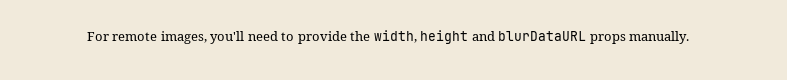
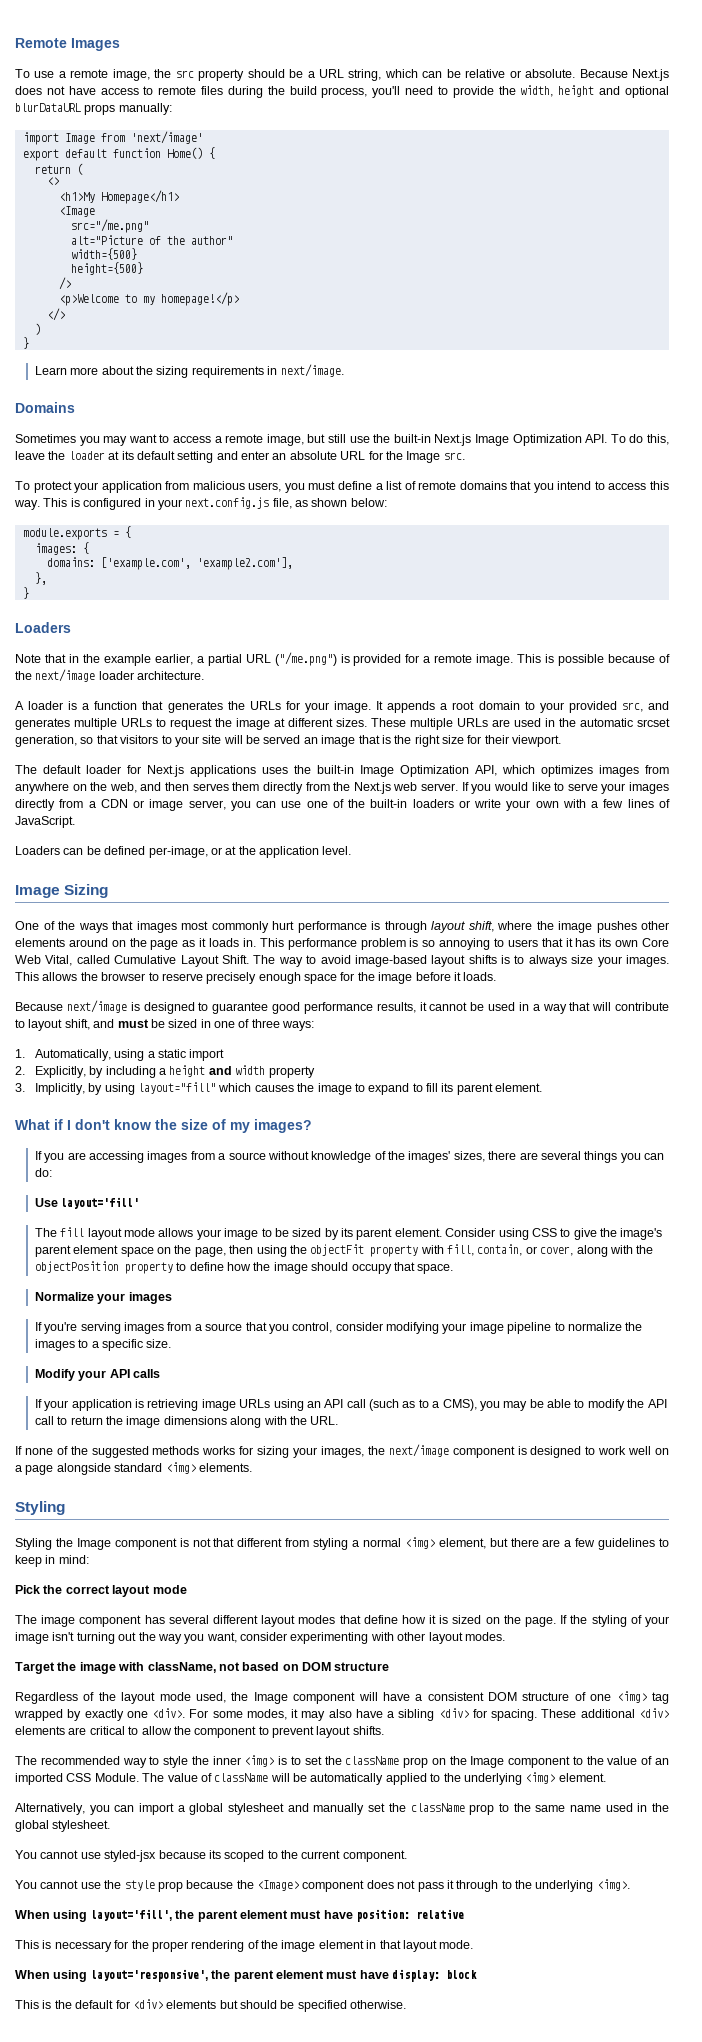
- For remote images, you'll need to provide the width, height and blurDataURL props manually.
+ Remote Images
+ To use a remote image, the src property should be a URL string, which can be relative or absolute. Because Next.js does not have access to remote files during the build process, you'll need to provide the width, height and optional blurDataURL props manually:
+ import Image from 'next/image'
+ export default function Home() {
+ return (
+ <>
+ <h1>My Homepage</h1>
+ <Image
+ src="/me.png"
+ alt="Picture of the author"
+ width={500}
+ height={500}
+ />
+ <p>Welcome to my homepage!</p>
+ </>
+ )
+ }
+ Learn more about the sizing requirements in next/image.
+ Domains
+ Sometimes you may want to access a remote image, but still use the built-in Next.js Image Optimization API. To do this, leave the loader at its default setting and enter an absolute URL for the Image src.
+ To protect your application from malicious users, you must define a list of remote domains that you intend to access this way. This is configured in your next.config.js file, as shown below:
+ module.exports = {
+ images: {
+ domains: ['example.com', 'example2.com'],
+ },
+ }
+ Loaders
+ Note that in the example earlier, a partial URL ("/me.png") is provided for a remote image. This is possible because of the next/image loader architecture.
+ A loader is a function that generates the URLs for your image. It appends a root domain to your provided src, and generates multiple URLs to request the image at different sizes. These multiple URLs are used in the automatic srcset generation, so that visitors to your site will be served an image that is the right size for their viewport.
+ The default loader for Next.js applications uses the built-in Image Optimization API, which optimizes images from anywhere on the web, and then serves them directly from the Next.js web server. If you would like to serve your images directly from a CDN or image server, you can use one of the built-in loaders or write your own with a few lines of JavaScript.
+ Loaders can be defined per-image, or at the application level.
+ Image Sizing
+ One of the ways that images most commonly hurt performance is through layout shift, where the image pushes other elements around on the page as it loads in. This performance problem is so annoying to users that it has its own Core Web Vital, called Cumulative Layout Shift. The way to avoid image-based layout shifts is to always size your images. This allows the browser to reserve precisely enough space for the image before it loads.
+ Because next/image is designed to guarantee good performance results, it cannot be used in a way that will contribute to layout shift, and must be sized in one of three ways:
+ 1. Automatically, using a static import
+ 2. Explicitly, by including a height and width property
+ 3. Implicitly, by using layout="fill" which causes the image to expand to fill its parent element.
+ What if I don't know the size of my images?
+ If you are accessing images from a source without knowledge of the images' sizes, there are several things you can do:
+ Use layout='fill'
+ The fill layout mode allows your image to be sized by its parent element. Consider using CSS to give the image's parent element space on the page, then using the objectFit property with fill, contain, or cover, along with the objectPosition property to define how the image should occupy that space.
+ Normalize your images
+ If you're serving images from a source that you control, consider modifying your image pipeline to normalize the images to a specific size.
+ Modify your API calls
+ If your application is retrieving image URLs using an API call (such as to a CMS), you may be able to modify the API call to return the image dimensions along with the URL.
+ If none of the suggested methods works for sizing your images, the next/image component is designed to work well on a page alongside standard <img> elements.
+ Styling
+ Styling the Image component is not that different from styling a normal <img> element, but there are a few guidelines to keep in mind:
+ Pick the correct layout mode
+ The image component has several different layout modes that define how it is sized on the page. If the styling of your image isn't turning out the way you want, consider experimenting with other layout modes.
+ Target the image with className, not based on DOM structure
+ Regardless of the layout mode used, the Image component will have a consistent DOM structure of one <img> tag wrapped by exactly one <div>. For some modes, it may also have a sibling <div> for spacing. These additional <div> elements are critical to allow the component to prevent layout shifts.
+ The recommended way to style the inner <img> is to set the className prop on the Image component to the value of an imported CSS Module. The value of className will be automatically applied to the underlying <img> element.
+ Alternatively, you can import a global stylesheet and manually set the className prop to the same name used in the global stylesheet.
+ You cannot use styled-jsx because its scoped to the current component.
+ You cannot use the style prop because the <Image> component does not pass it through to the underlying <img>.
+ When using layout='fill', the parent element must have position: relative
+ This is necessary for the proper rendering of the image element in that layout mode.
+ When using layout='responsive', the parent element must have display: block
+ This is the default for <div> elements but should be specified otherwise.

